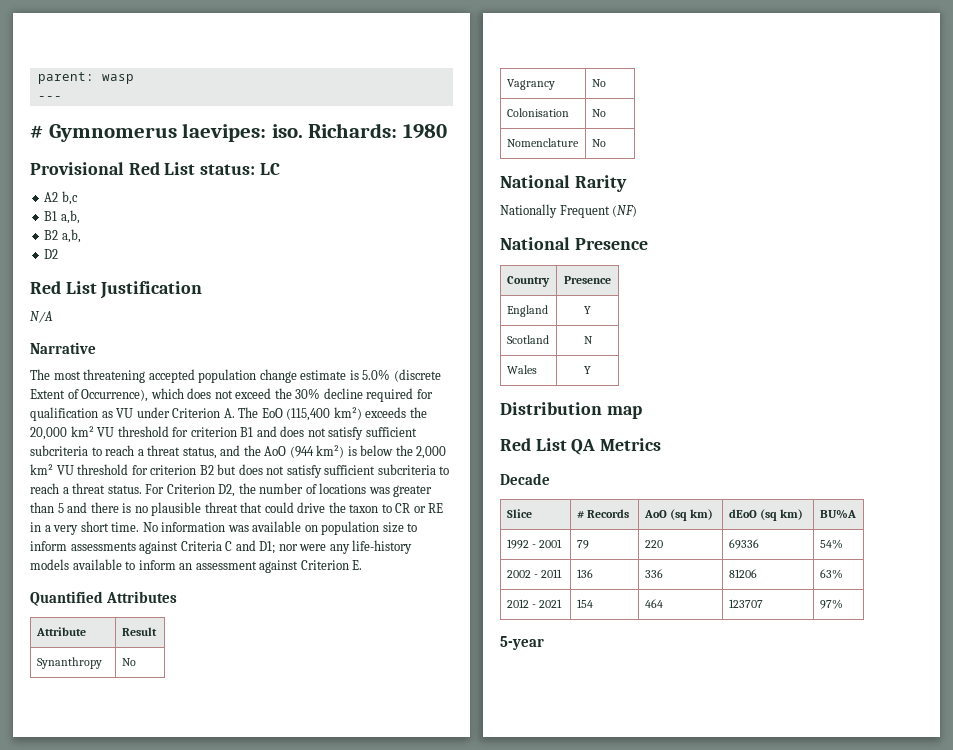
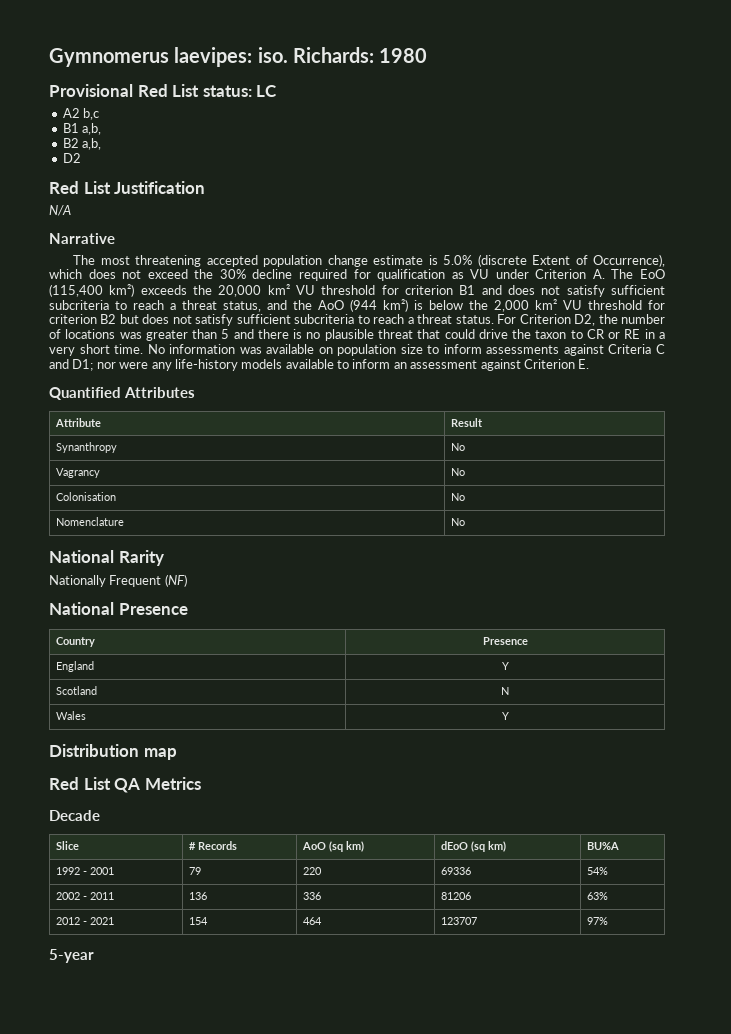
- parent: wasp
- ---
- # Gymnomerus laevipes: iso.
+ Gymnomerus laevipes: iso.

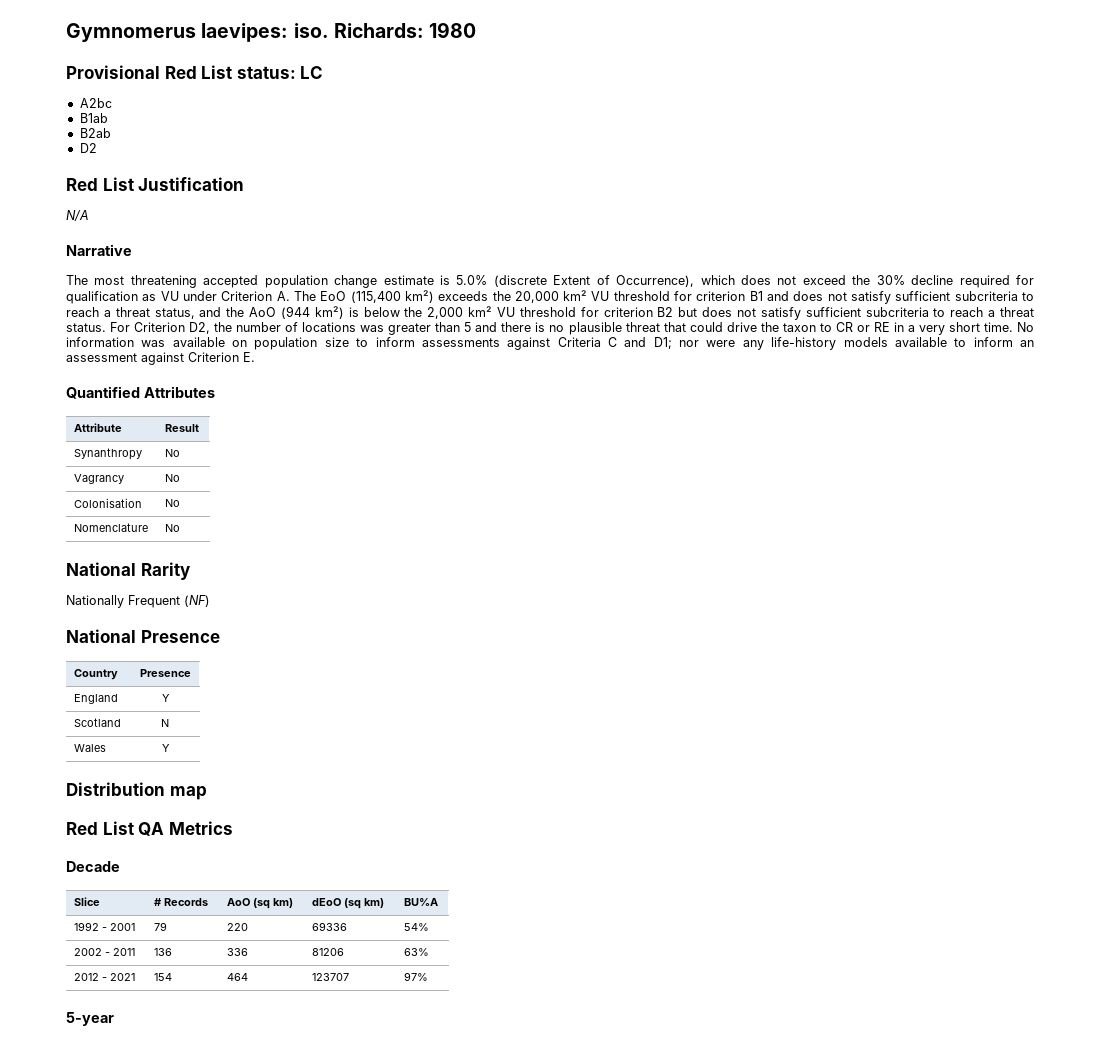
- A2 b,c
- B1 a,b,
- B2 a,b,
+ A2bc
+ B1ab
+ B2ab

